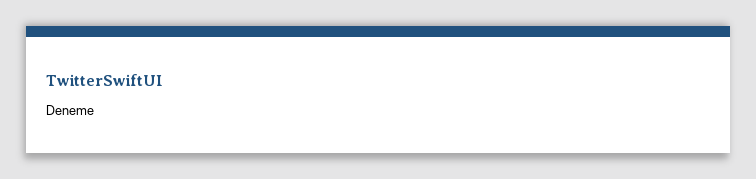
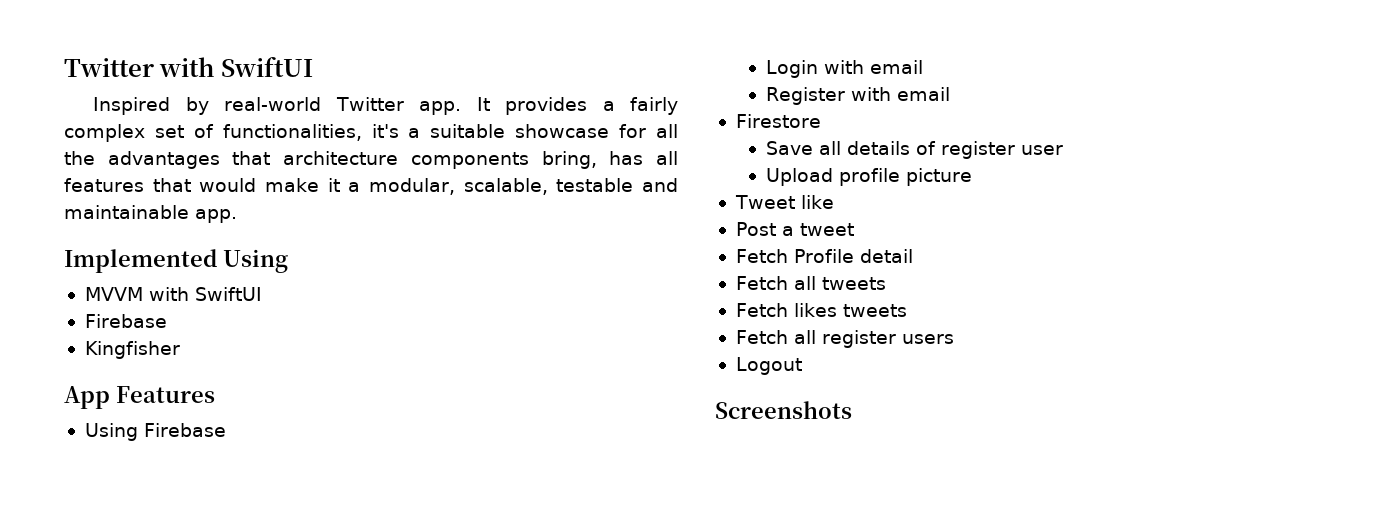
- TwitterSwiftUI
- Deneme
+ Twitter with SwiftUI
+ Inspired by real-world Twitter app. It provides a fairly complex set of functionalities, it's a suitable showcase for all the advantages that architecture components bring, has all features that would make it a modular, scalable, testable and maintainable app.
+ Implemented Using
+ MVVM with SwiftUI
+ Firebase
+ Kingfisher
+ App Features
+ Using Firebase
+ Login with email
+ Register with email
+ Firestore
+ Save all details of register user
+ Upload profile picture
+ Tweet like
+ Post a tweet
+ Fetch Profile detail
+ Fetch all tweets
+ Fetch likes tweets
+ Fetch all register users
+ Logout
+ Screenshots

